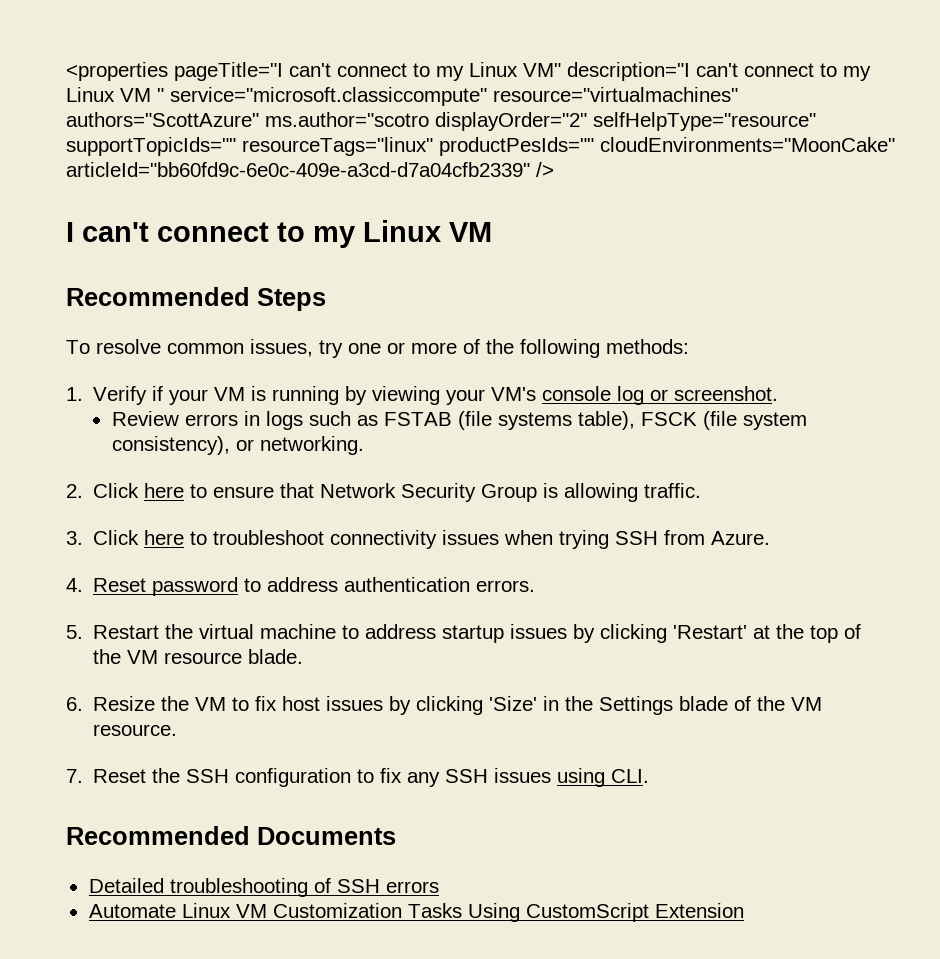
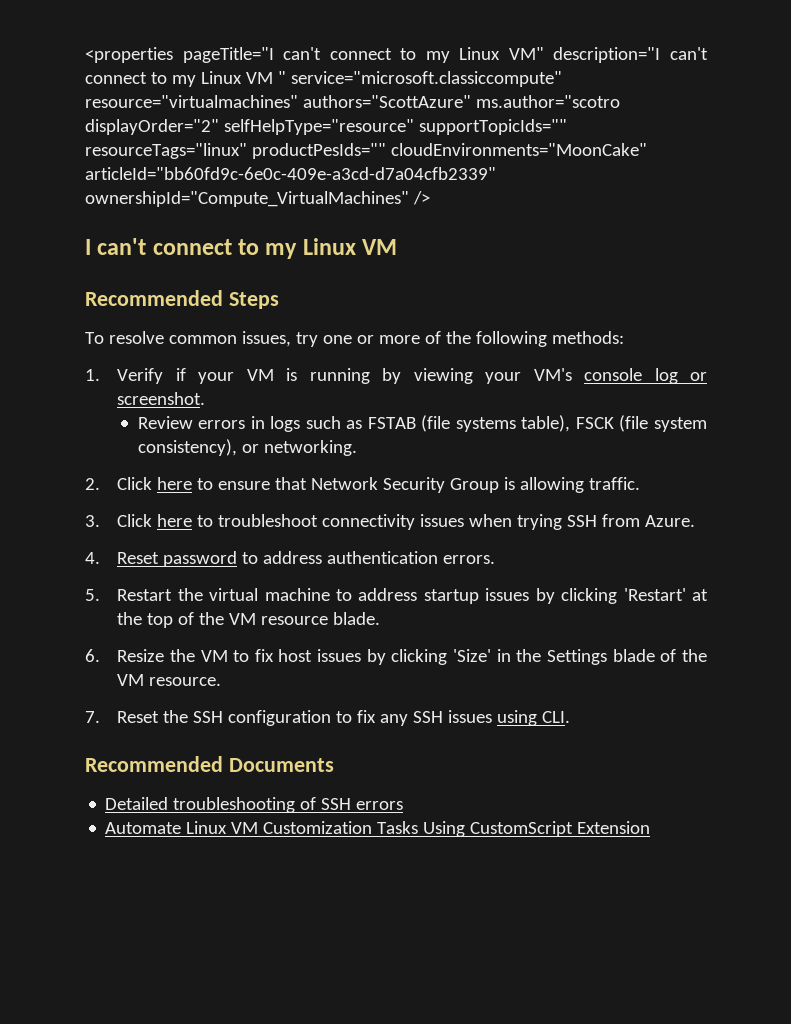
- <properties pageTitle="I can't connect to my Linux VM" description="I can't connect to my Linux VM " service="microsoft.classiccompute" resource="virtualmachines" authors="ScottAzure" ms.author="scotro displayOrder="2" selfHelpType="resource" supportTopicIds="" resourceTags="linux" productPesIds="" cloudEnvironments="MoonCake" articleId="bb60fd9c-6e0c-409e-a3cd-d7a04cfb2339" />
+ <properties pageTitle="I can't connect to my Linux VM" description="I can't connect to my Linux VM " service="microsoft.classiccompute" resource="virtualmachines" authors="ScottAzure" ms.author="scotro displayOrder="2" selfHelpType="resource" supportTopicIds="" resourceTags="linux" productPesIds="" cloudEnvironments="MoonCake" articleId="bb60fd9c-6e0c-409e-a3cd-d7a04cfb2339" ownershipId="Compute_VirtualMachines" />

